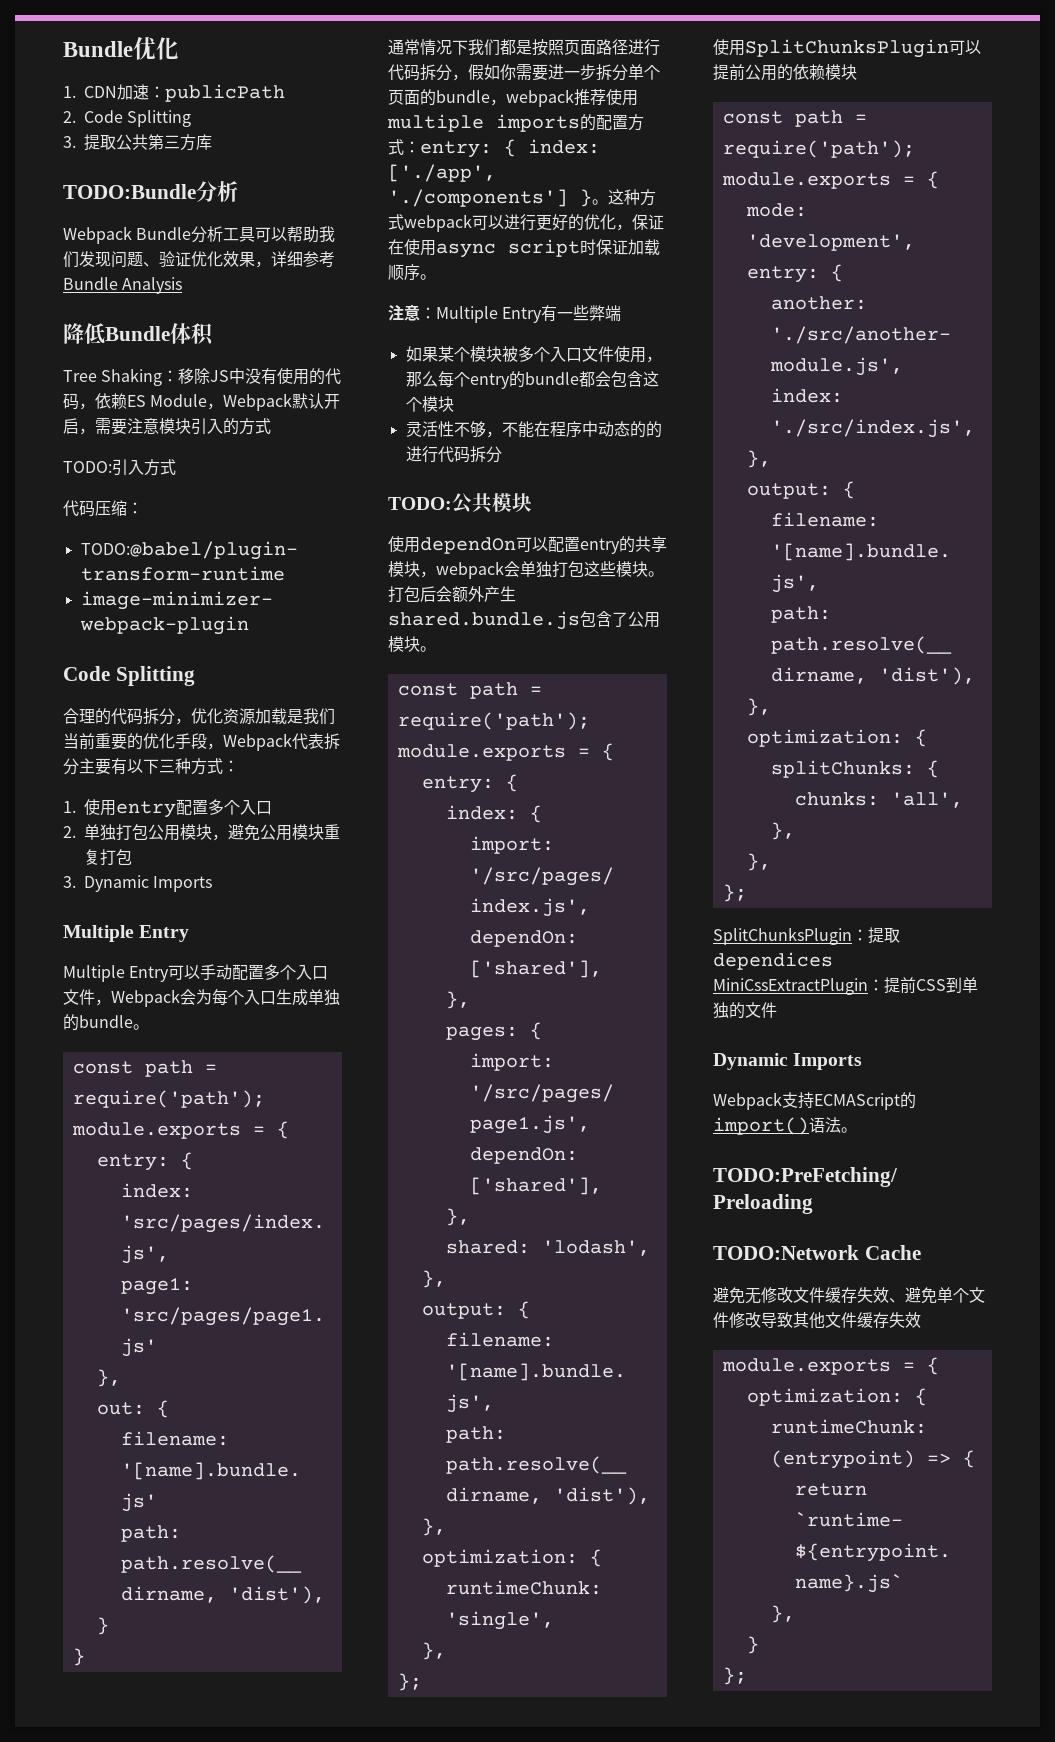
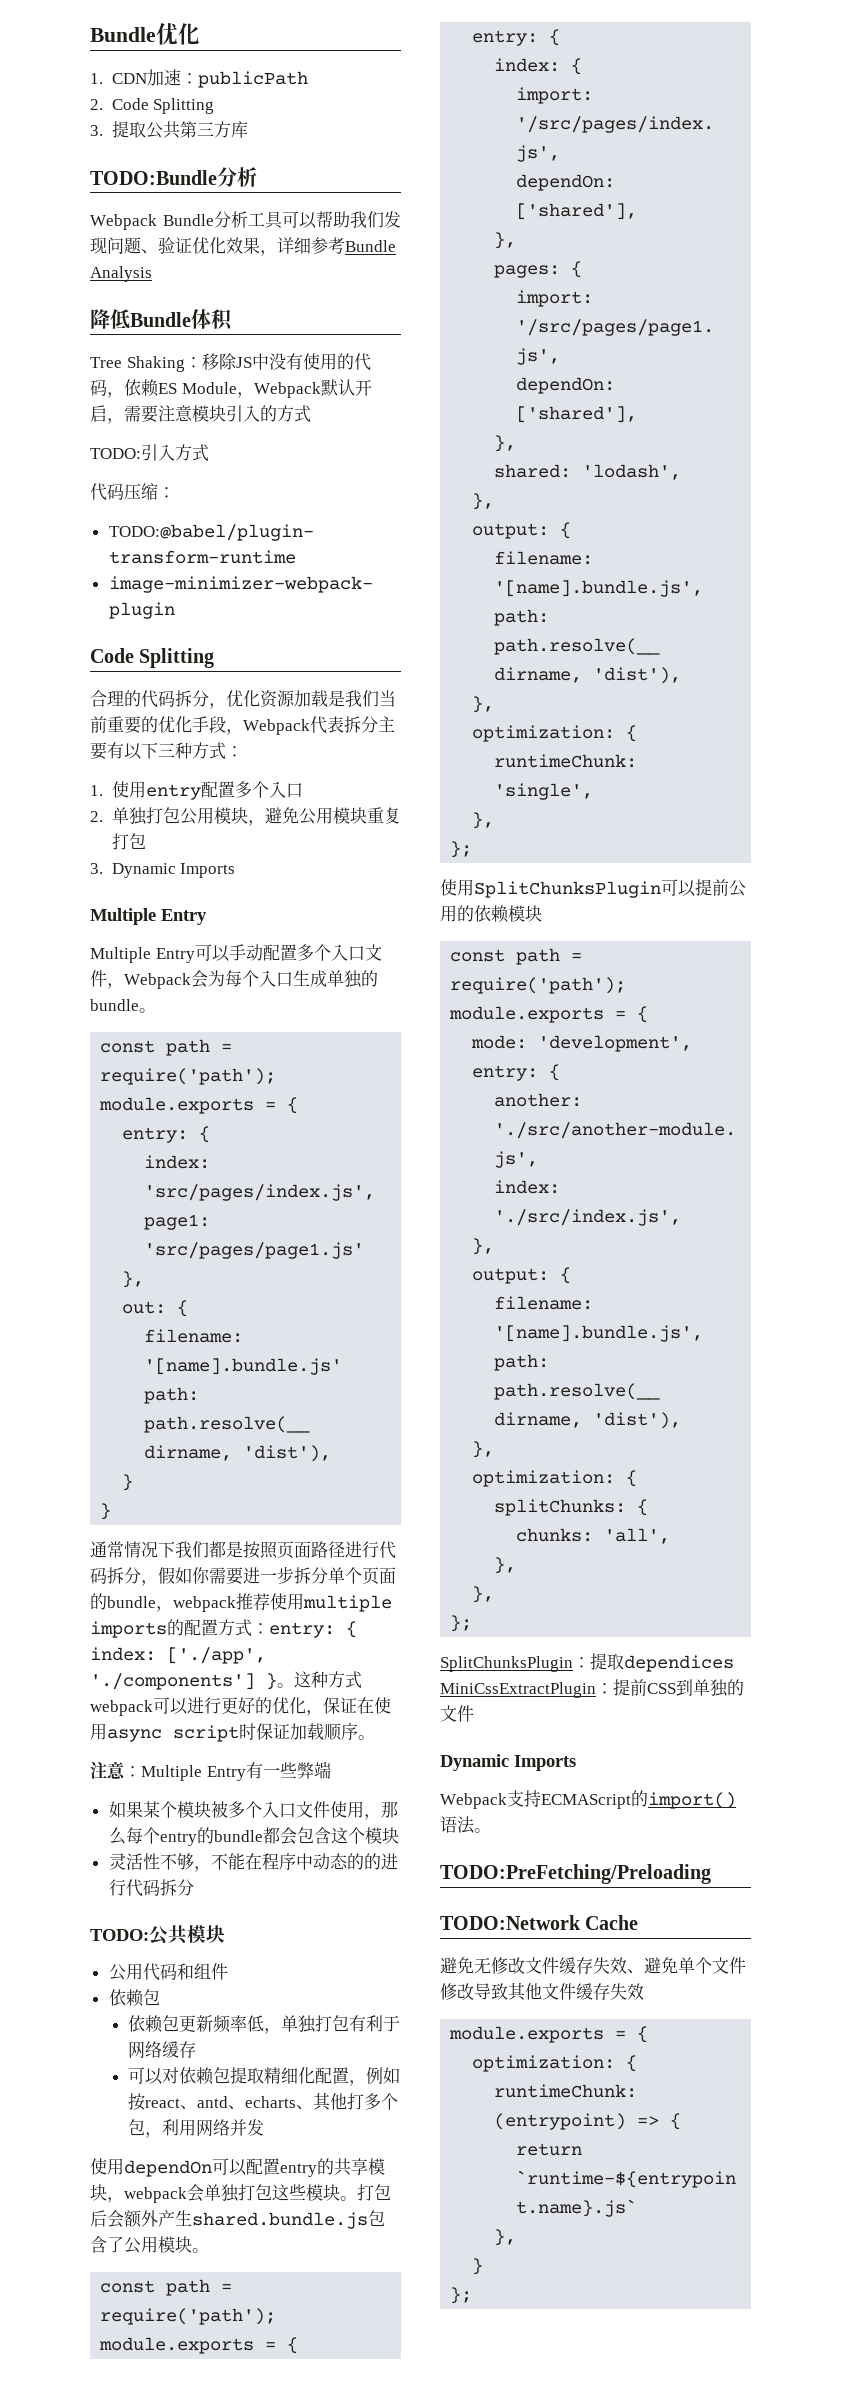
+ 公用代码和组件
+ 依赖包
+ 依赖包更新频率低，单独打包有利于网络缓存
+ 可以对依赖包提取精细化配置，例如按react、antd、echarts、其他打多个包，利用网络并发

